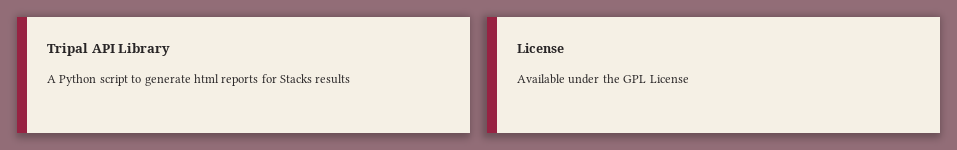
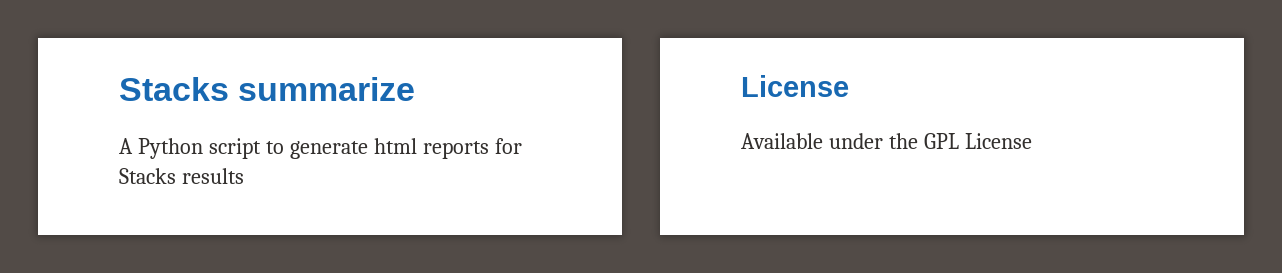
- Tripal API Library
+ Stacks summarize

